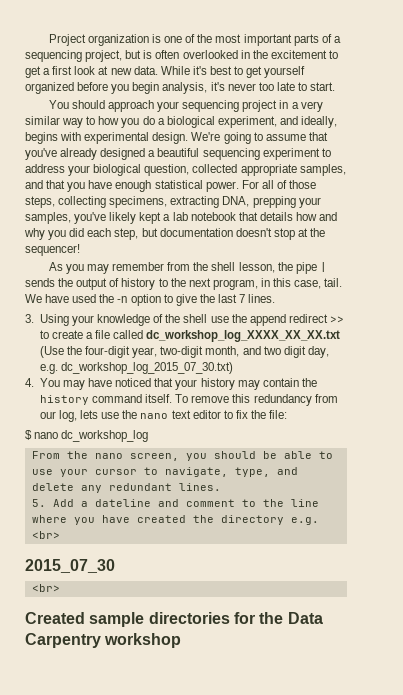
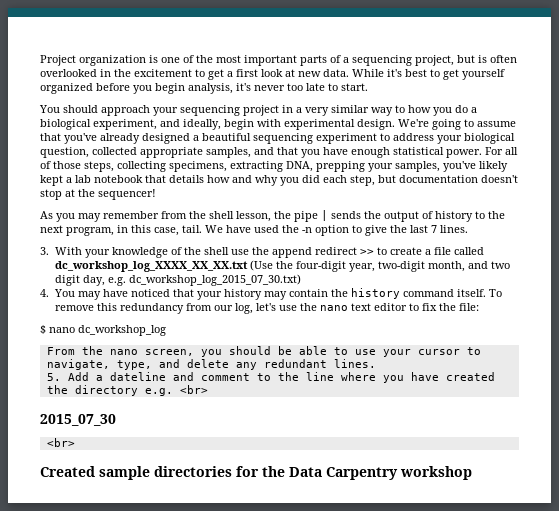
- You should approach your sequencing project in a very similar way to how you do a biological experiment, and ideally, begins with experimental design.
+ You should approach your sequencing project in a very similar way to how you do a biological experiment, and ideally, begin with experimental design.
- 3. Using your knowledge of the shell use the append redirect >> to create a file called dc_workshop_log_XXXX_XX_XX.txt (Use the four-digit year, two-digit month, and two digit day, e.g. dc_workshop_log_2015_07_30.txt)
+ 3. With your knowledge of the shell use the append redirect >> to create a file called dc_workshop_log_XXXX_XX_XX.txt (Use the four-digit year, two-digit month, and two digit day, e.g. dc_workshop_log_2015_07_30.txt)
- To remove this redundancy from our log, lets use the nano text editor to fix the file:
+ To remove this redundancy from our log, let's use the nano text editor to fix the file:

